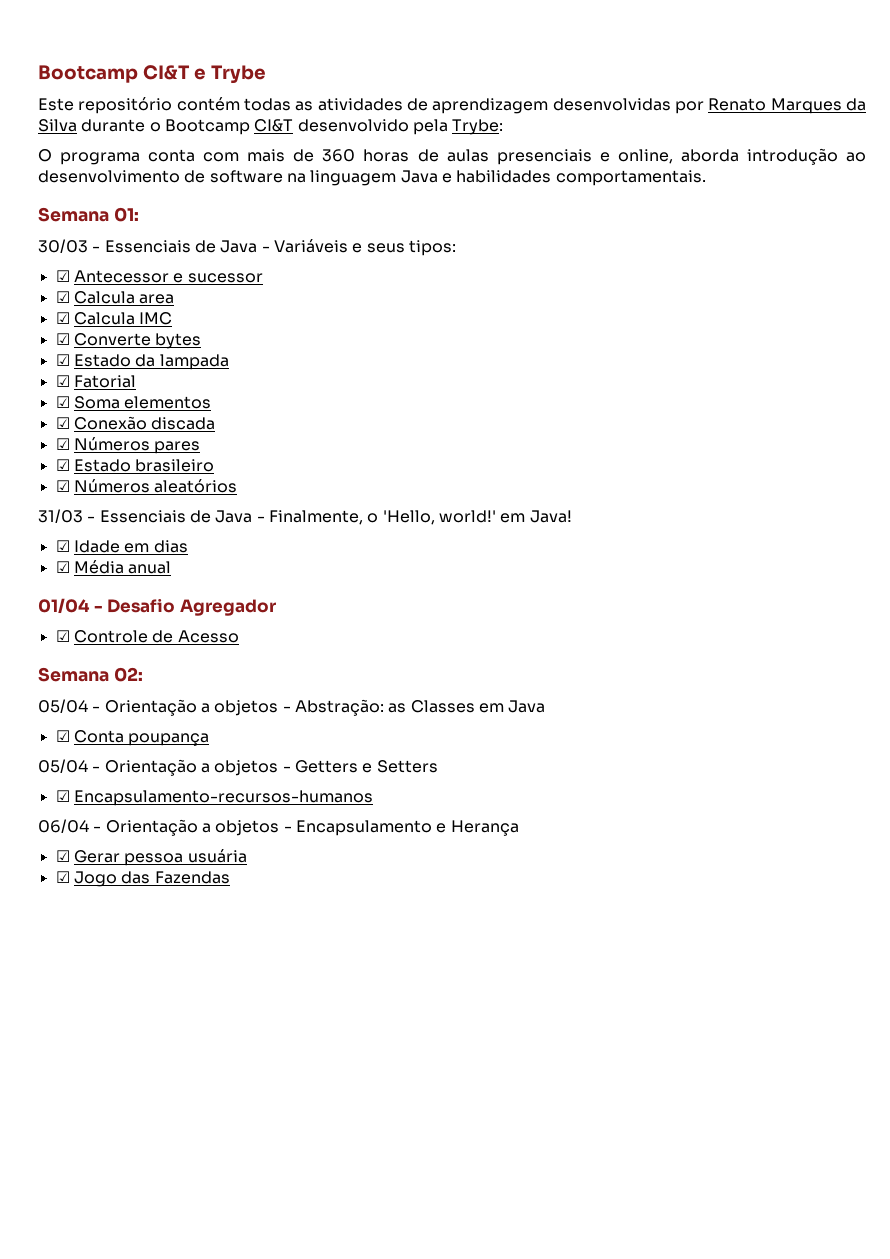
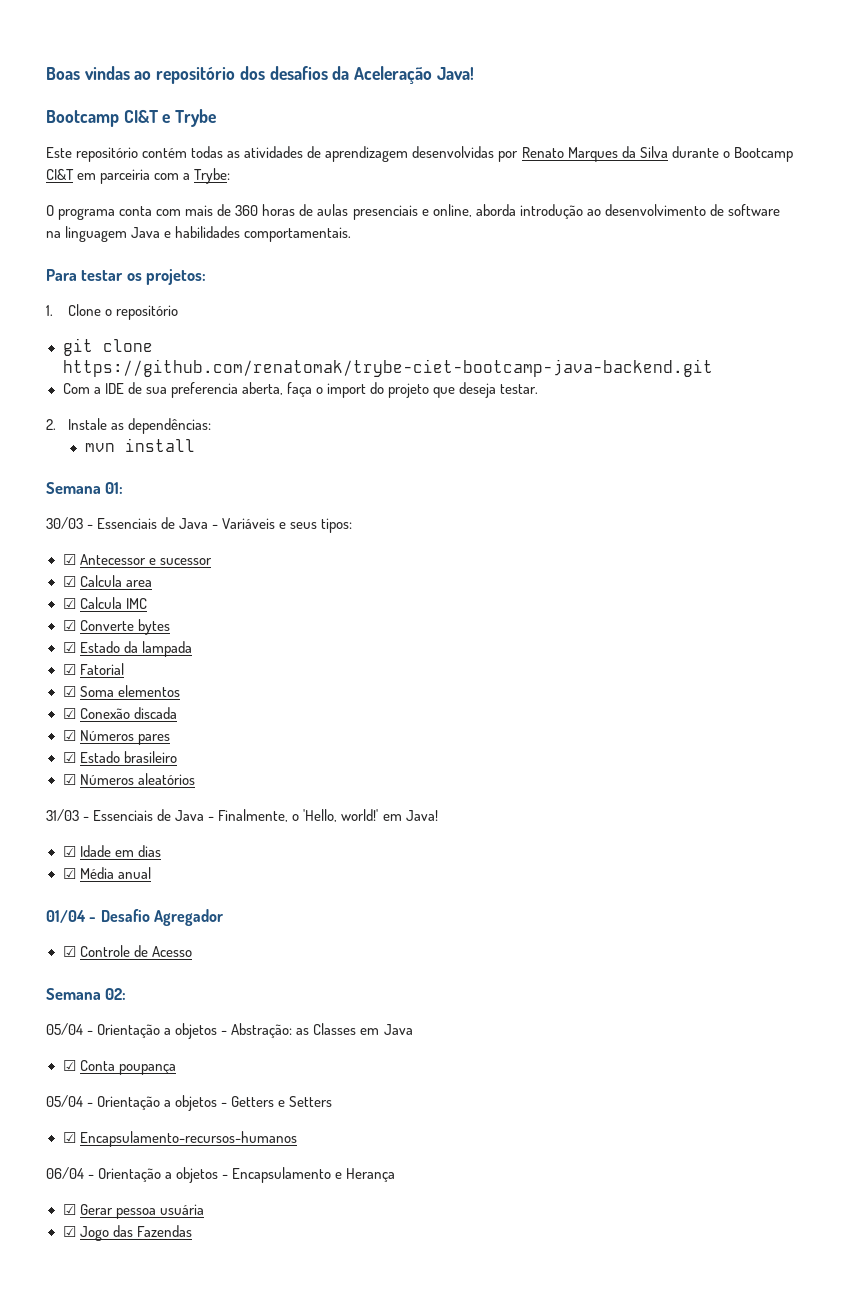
+ Boas vindas ao repositório dos desafios da Aceleração Java!
- Este repositório contém todas as atividades de aprendizagem desenvolvidas por Renato Marques da Silva durante o Bootcamp CI&T desenvolvido pela Trybe:
+ Este repositório contém todas as atividades de aprendizagem desenvolvidas por Renato Marques da Silva durante o Bootcamp CI&T em parceiria com a Trybe:
+ Para testar os projetos:
+ 1. Clone o repositório
+ git clone https://github.com/renatomak/trybe-ciet-bootcamp-java-backend.git
+ Com a IDE de sua preferencia aberta, faça o import do projeto que deseja testar.
+ 2. Instale as dependências:
+ mvn install

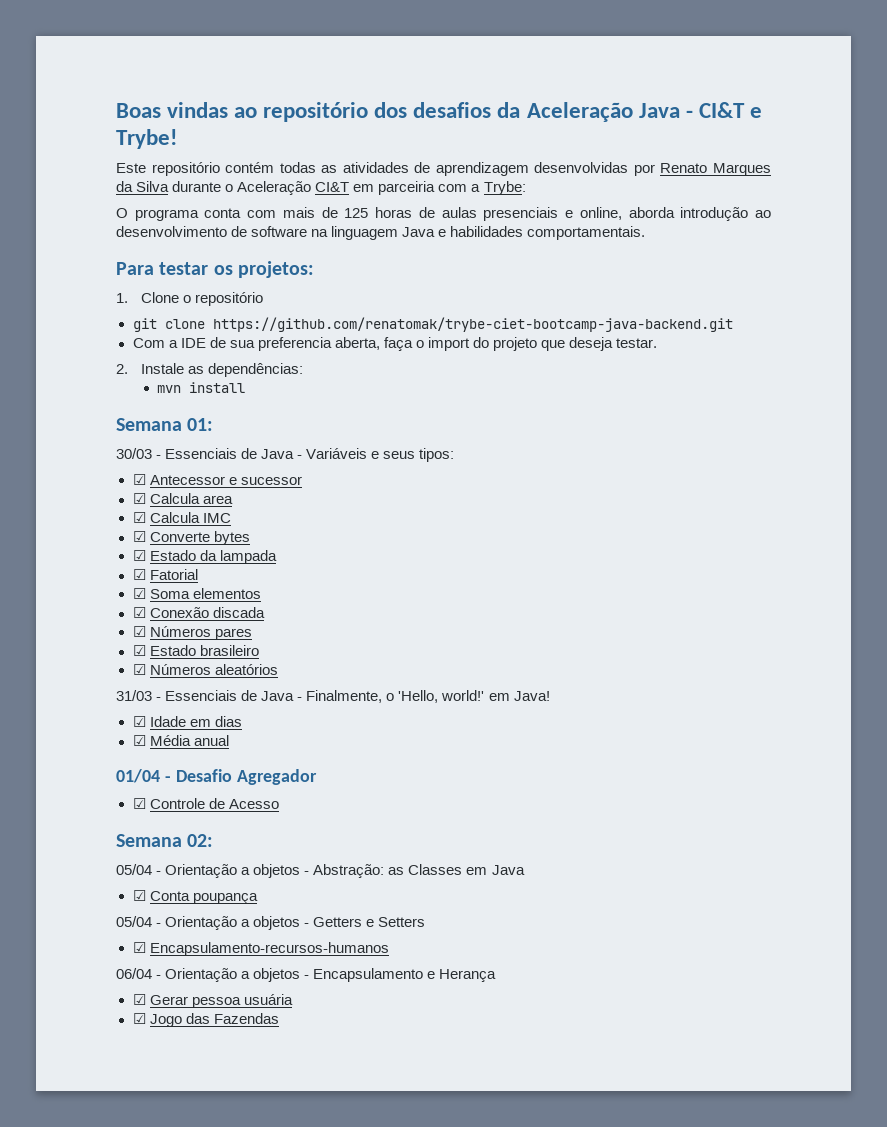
- Boas vindas ao repositório dos desafios da Aceleração Java!
- Bootcamp CI&T e Trybe
+ Boas vindas ao repositório dos desafios da Aceleração Java - CI&T e Trybe!
- Este repositório contém todas as atividades de aprendizagem desenvolvidas por Renato Marques da Silva durante o Bootcamp CI&T em parceiria com a Trybe:
+ Este repositório contém todas as atividades de aprendizagem desenvolvidas por Renato Marques da Silva durante o Aceleração CI&T em parceiria com a Trybe:
- O programa conta com mais de 360 horas de aulas presenciais e online, aborda introdução ao desenvolvimento de software na linguagem Java e habilidades comportamentais.
+ O programa conta com mais de 125 horas de aulas presenciais e online, aborda introdução ao desenvolvimento de software na linguagem Java e habilidades comportamentais.

